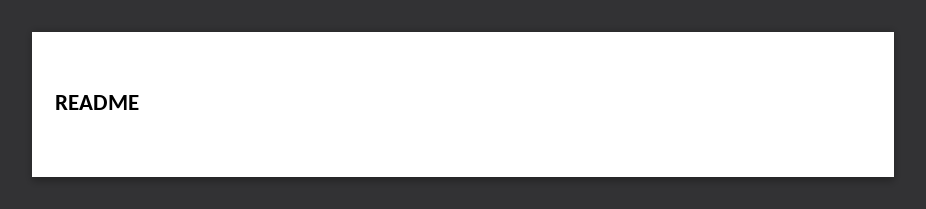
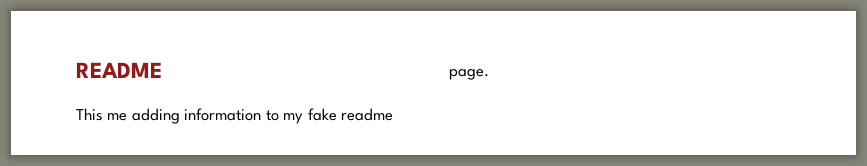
+ This me adding information to my fake readme page.

